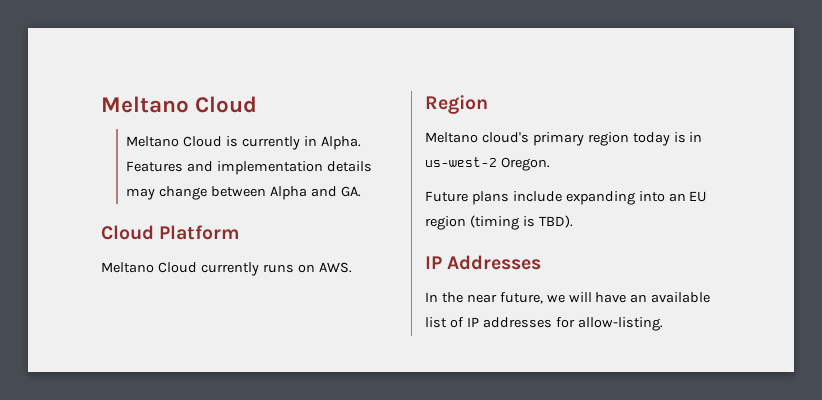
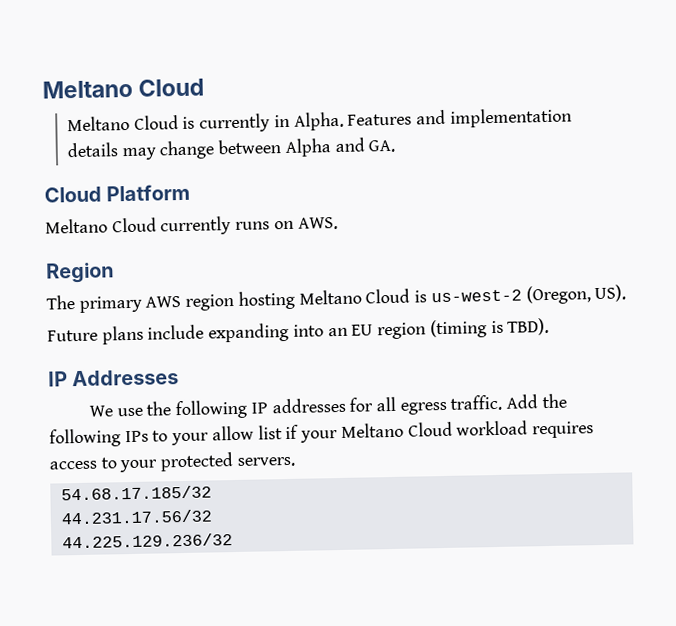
- Meltano cloud's primary region today is in us-west-2 Oregon.
+ The primary AWS region hosting Meltano Cloud is us-west-2 (Oregon, US).
- In the near future, we will have an available list of IP addresses for allow-listing.
+ We use the following IP addresses for all egress traffic. Add the following IPs to your allow list if your Meltano Cloud workload requires access to your protected servers.
+ 54.68.17.185/32
+ 44.231.17.56/32
+ 44.225.129.236/32

